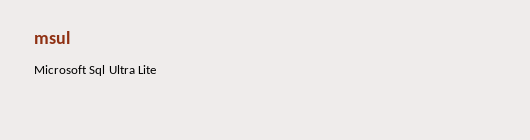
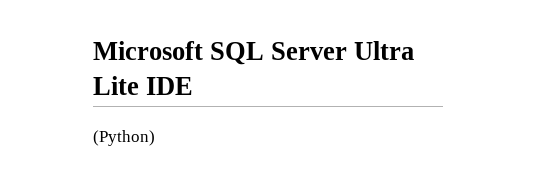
- msul
- Microsoft Sql Ultra Lite
+ Microsoft SQL Server Ultra Lite IDE
+ (Python)

